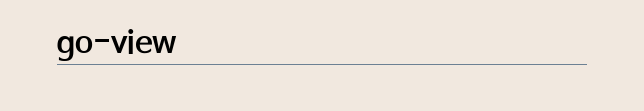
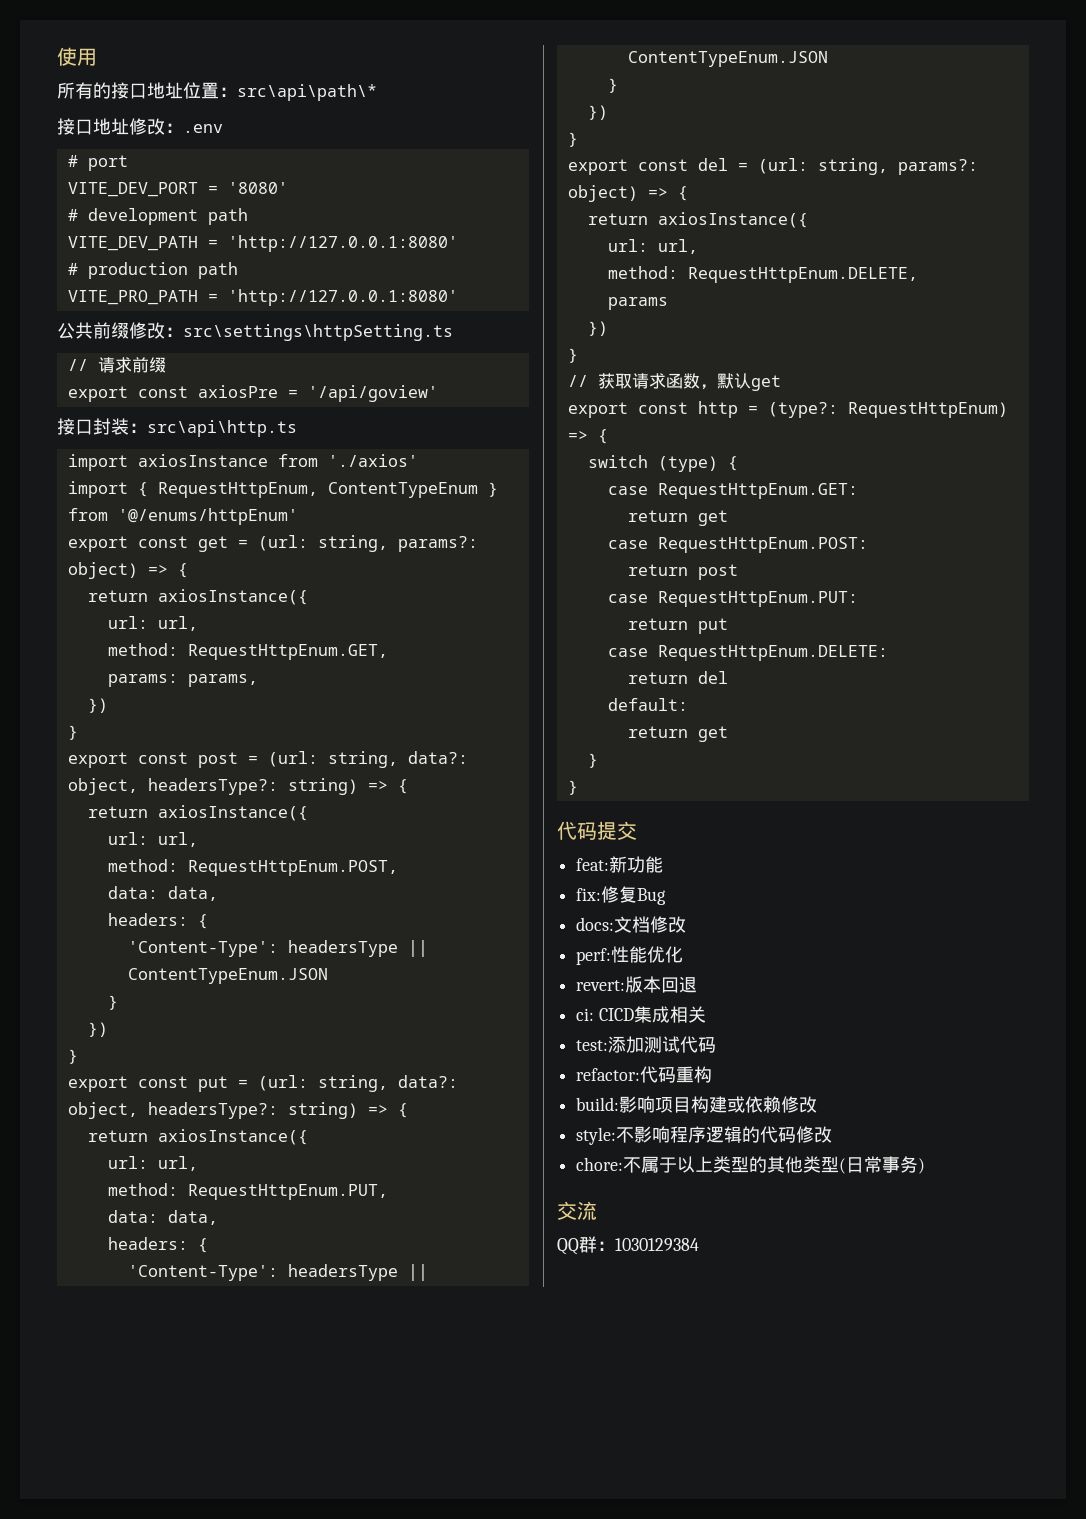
- go-view
+ 使用
+ 所有的接口地址位置：src\api\path\*
+ 接口地址修改：.env
+ # port
+ VITE_DEV_PORT = '8080'
+ # development path
+ VITE_DEV_PATH = 'http://127.0.0.1:8080'
+ # production path
+ VITE_PRO_PATH = 'http://127.0.0.1:8080'
+ 公共前缀修改：src\settings\httpSetting.ts
+ // 请求前缀
+ export const axiosPre = '/api/goview'
+ 接口封装：src\api\http.ts
+ import axiosInstance from './axios'
+ import { RequestHttpEnum, ContentTypeEnum } from '@/enums/httpEnum'
+ export const get = (url: string, params?: object) => {
+ return axiosInstance({
+ url: url,
+ method: RequestHttpEnum.GET,
+ params: params,
+ })
+ }
+ export const post = (url: string, data?: object, headersType?: string) => {
+ return axiosInstance({
+ url: url,
+ method: RequestHttpEnum.POST,
+ data: data,
+ headers: {
+ 'Content-Type': headersType || ContentTypeEnum.JSON
+ }
+ })
+ }
+ export const put = (url: string, data?: object, headersType?: string) => {
+ return axiosInstance({
+ url: url,
+ method: RequestHttpEnum.PUT,
+ data: data,
+ headers: {
+ 'Content-Type': headersType || ContentTypeEnum.JSON
+ }
+ })
+ }
+ export const del = (url: string, params?: object) => {
+ return axiosInstance({
+ url: url,
+ method: RequestHttpEnum.DELETE,
+ params
+ })
+ }
+ // 获取请求函数，默认get
+ export const http = (type?: RequestHttpEnum) => {
+ switch (type) {
+ case RequestHttpEnum.GET:
+ return get
+ case RequestHttpEnum.POST:
+ return post
+ case RequestHttpEnum.PUT:
+ return put
+ case RequestHttpEnum.DELETE:
+ return del
+ default:
+ return get
+ }
+ }
+ 代码提交
+ feat:新功能
+ fix:修复Bug
+ docs:文档修改
+ perf:性能优化
+ revert:版本回退
+ ci: CICD集成相关
+ test:添加测试代码
+ refactor:代码重构
+ build:影响项目构建或依赖修改
+ style:不影响程序逻辑的代码修改
+ chore:不属于以上类型的其他类型(日常事务)
+ 交流
+ QQ群：1030129384

